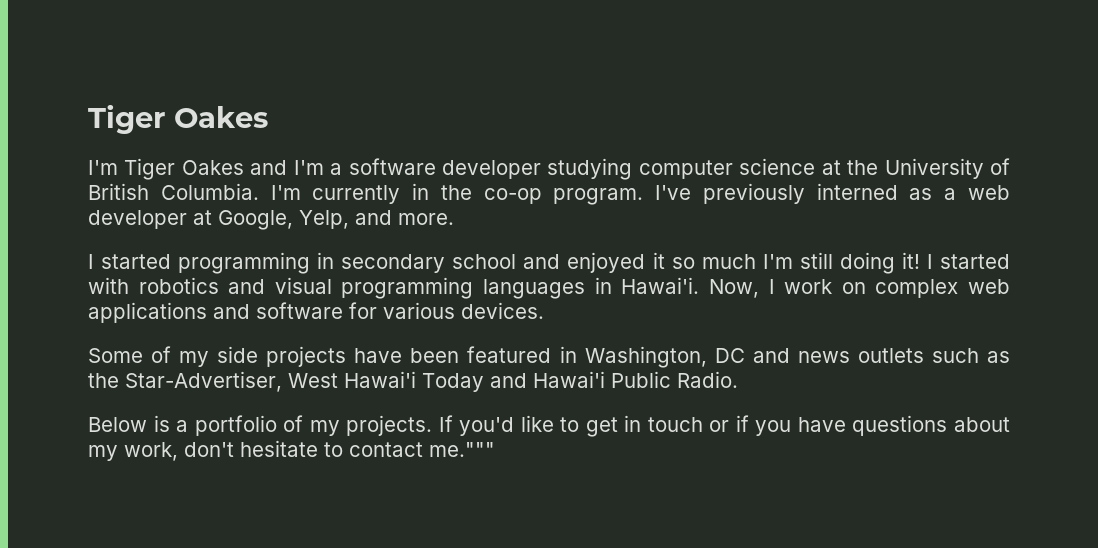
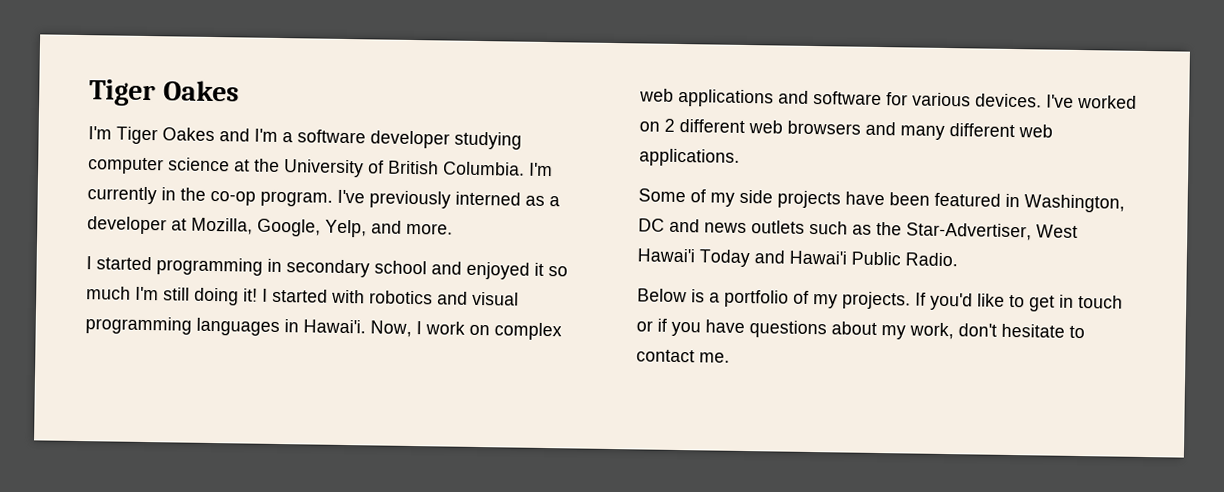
- I've previously interned as a web developer at Google, Yelp, and more.
+ I've previously interned as a developer at Mozilla, Google, Yelp, and more.
+ I've worked on 2 different web browsers and many different web applications.
- If you'd like to get in touch or if you have questions about my work, don't hesitate to contact me."""
+ If you'd like to get in touch or if you have questions about my work, don't hesitate to contact me.

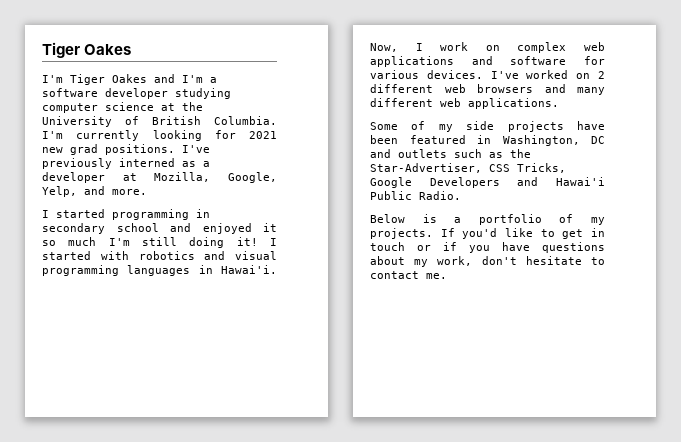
- I'm currently in the co-op program.
+ I'm currently looking for 2021 new grad positions.
- Some of my side projects have been featured in Washington, DC and news outlets such as the Star-Advertiser, West Hawai'i Today and Hawai'i Public Radio.
+ Some of my side projects have been featured in Washington, DC and outlets such as the Star-Advertiser, CSS Tricks, Google Developers and Hawai'i Public Radio.

